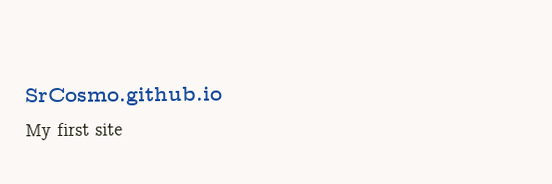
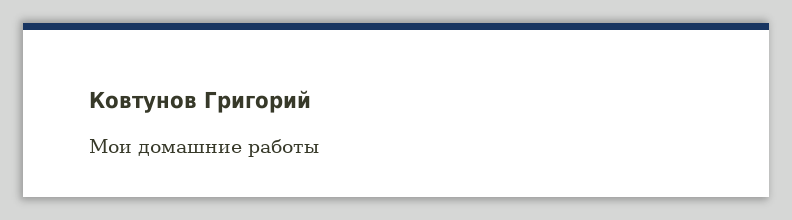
- SrCosmo.github.io
- My first site
+ Ковтунов Григорий
+ Мои домашние работы

